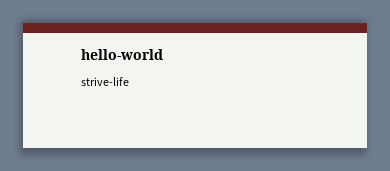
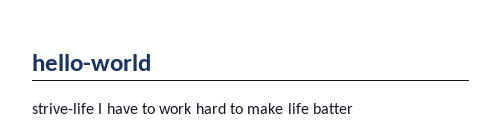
- strive-life
+ strive-life I have to work hard to make life batter

